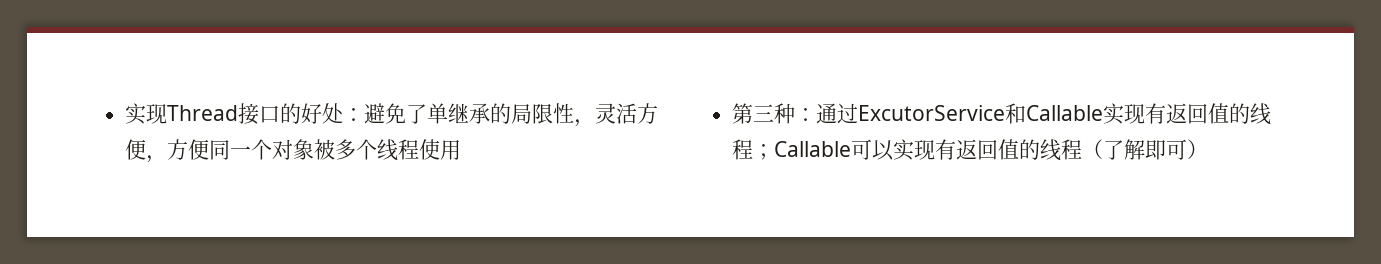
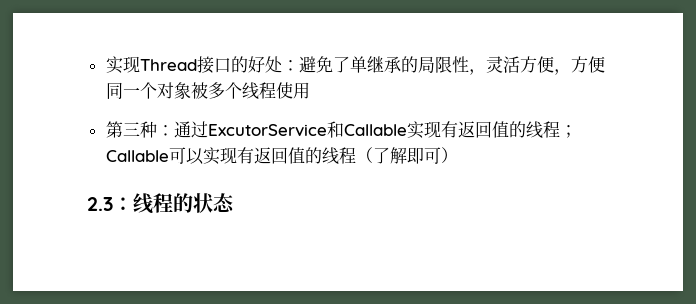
+ 2.3：线程的状态

